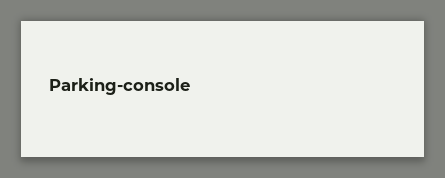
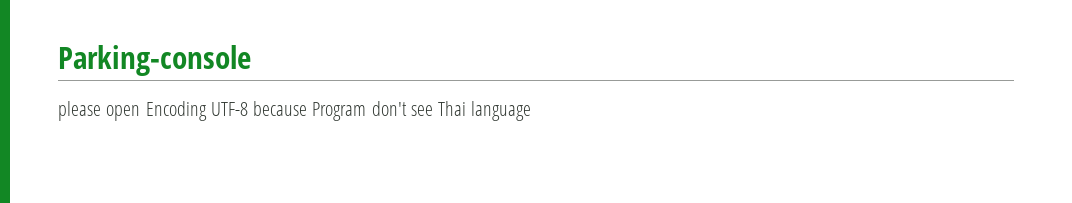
+ please open Encoding UTF-8 because Program don't see Thai language

